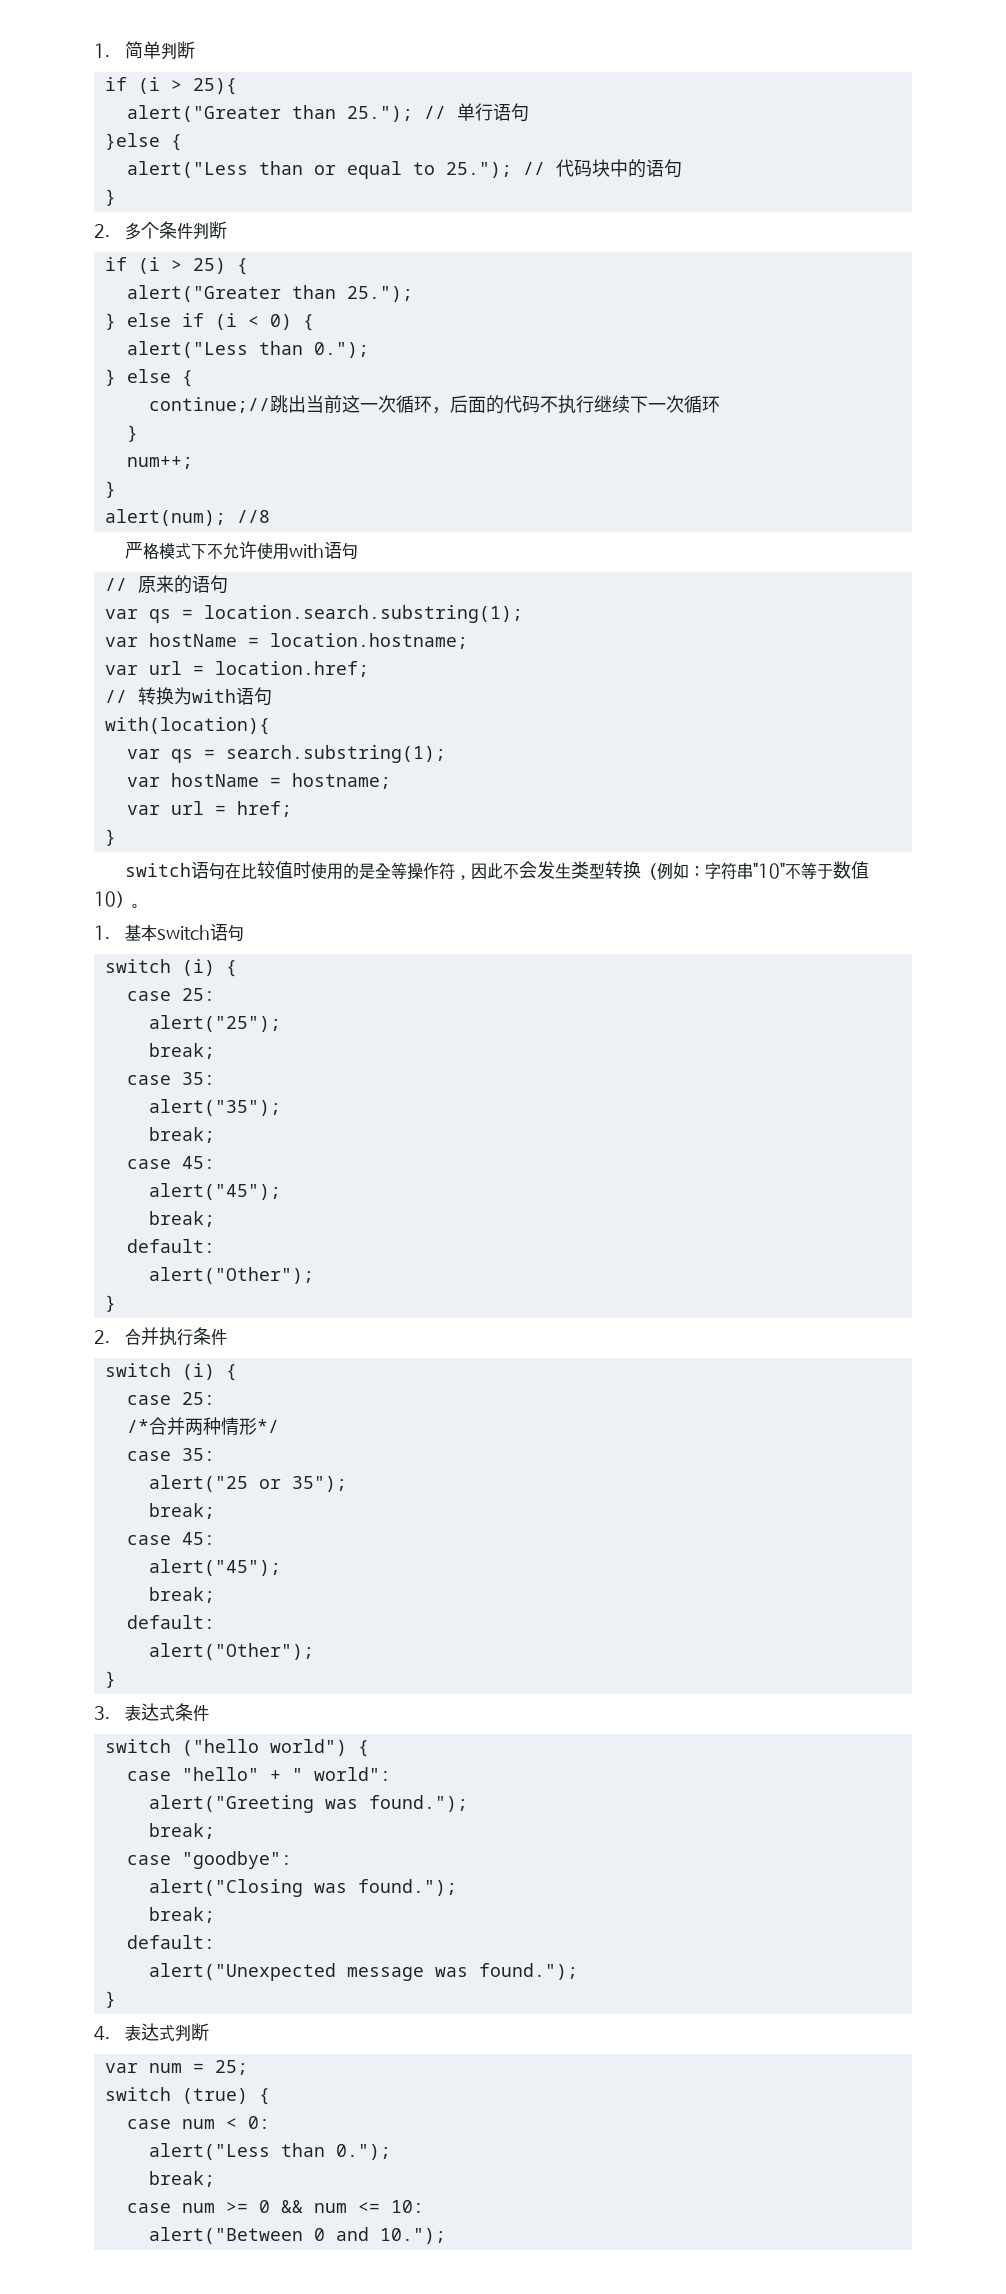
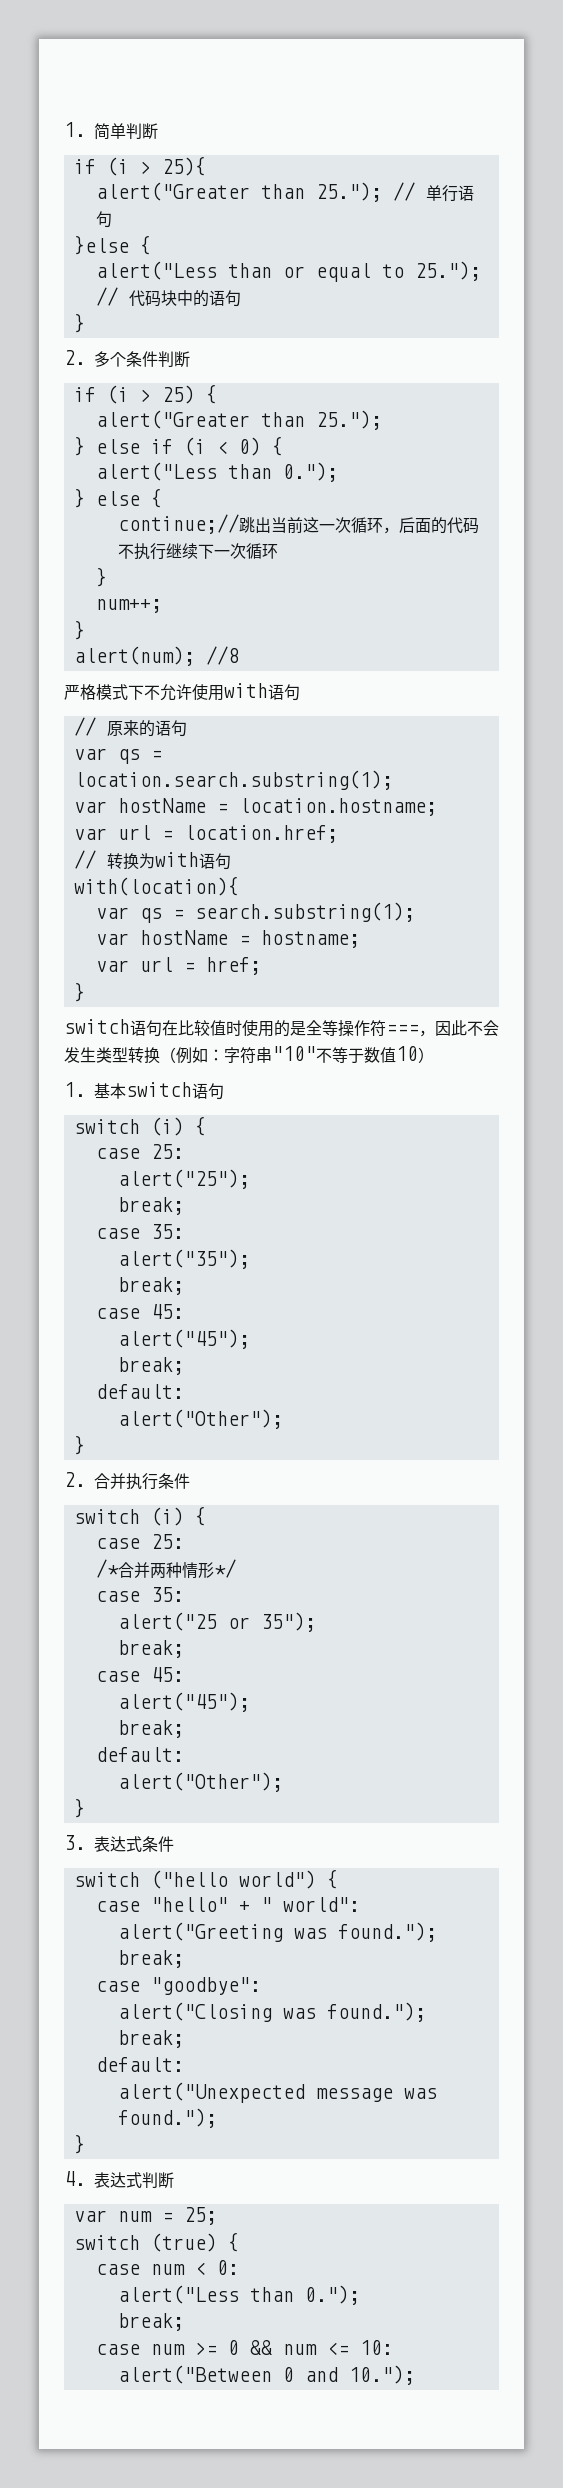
- switch语句在比较值时使用的是全等操作符，因此不会发生类型转换（例如：字符串"10"不等于数值10）。
+ switch语句在比较值时使用的是全等操作符===，因此不会发生类型转换（例如：字符串"10"不等于数值10）

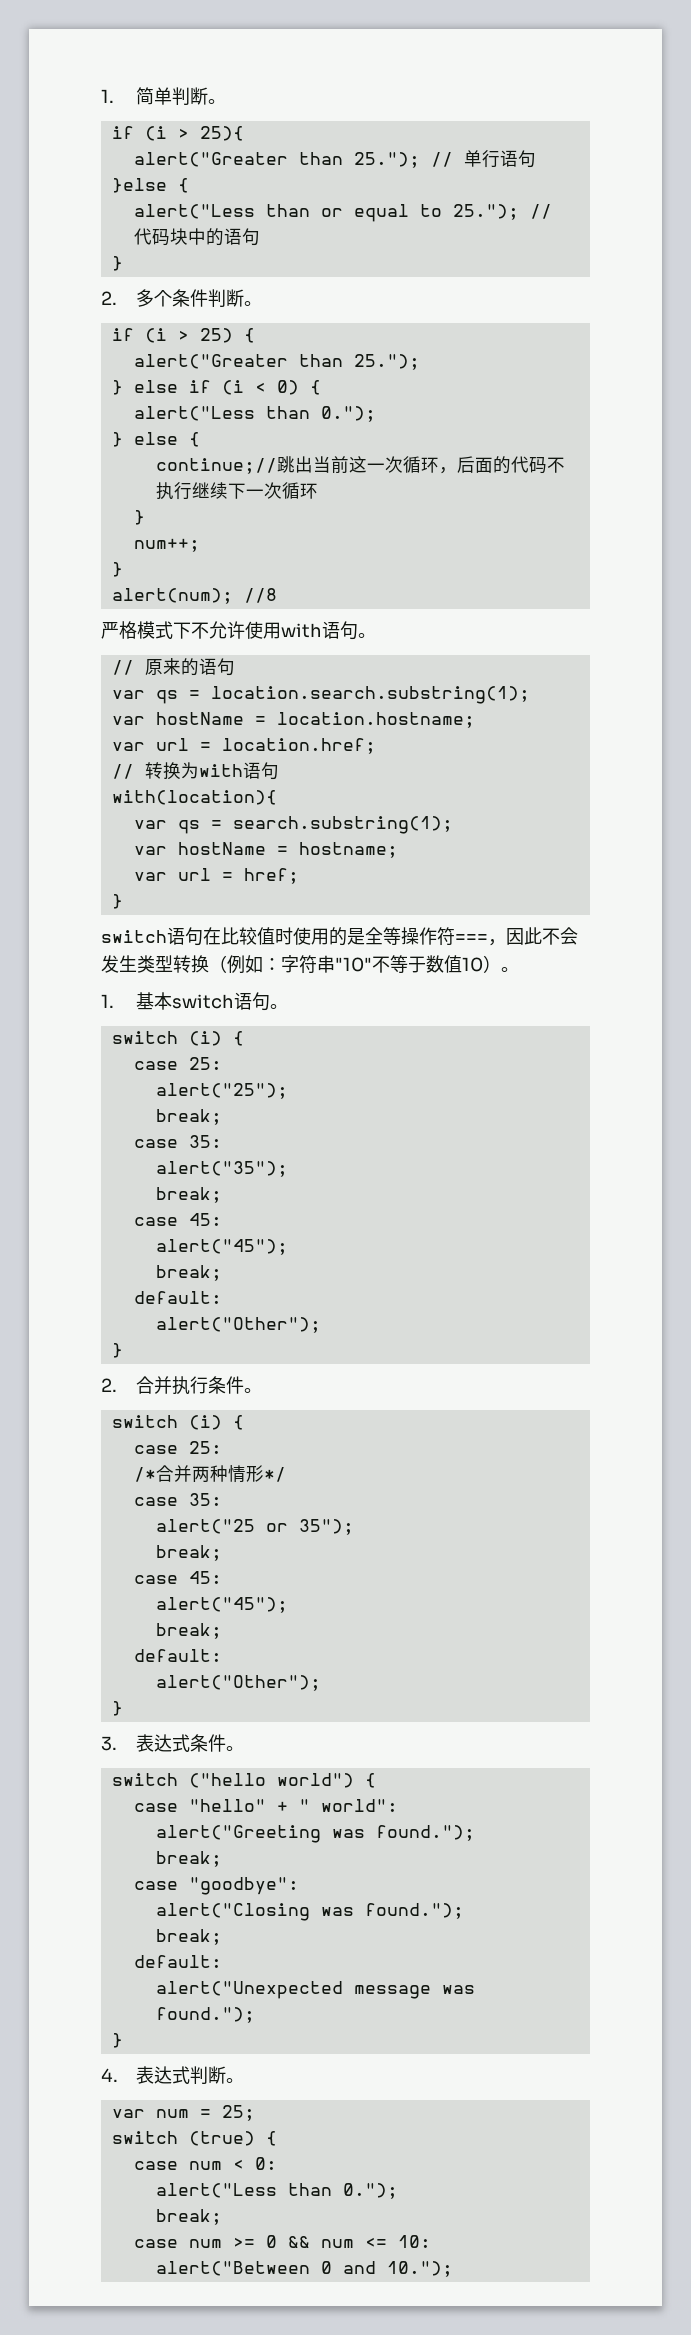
- 1.简单判断
+ 1.简单判断。
- 2.多个条件判断
+ 2.多个条件判断。
- 严格模式下不允许使用with语句
+ 严格模式下不允许使用with语句。
- switch语句在比较值时使用的是全等操作符===，因此不会发生类型转换（例如：字符串"10"不等于数值10）
+ switch语句在比较值时使用的是全等操作符===，因此不会发生类型转换（例如：字符串"10"不等于数值10）。
- 1.基本switch语句
+ 1.基本switch语句。
- 2.合并执行条件
+ 2.合并执行条件。
- 3.表达式条件
+ 3.表达式条件。
- 4.表达式判断
+ 4.表达式判断。

